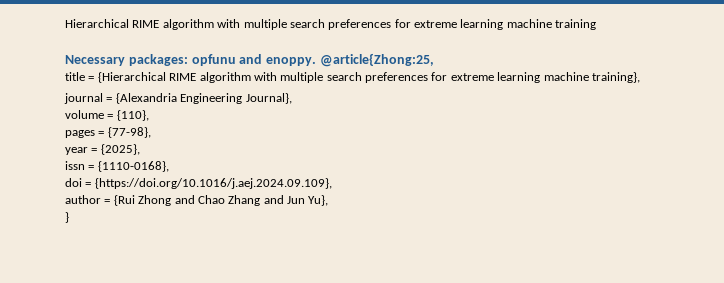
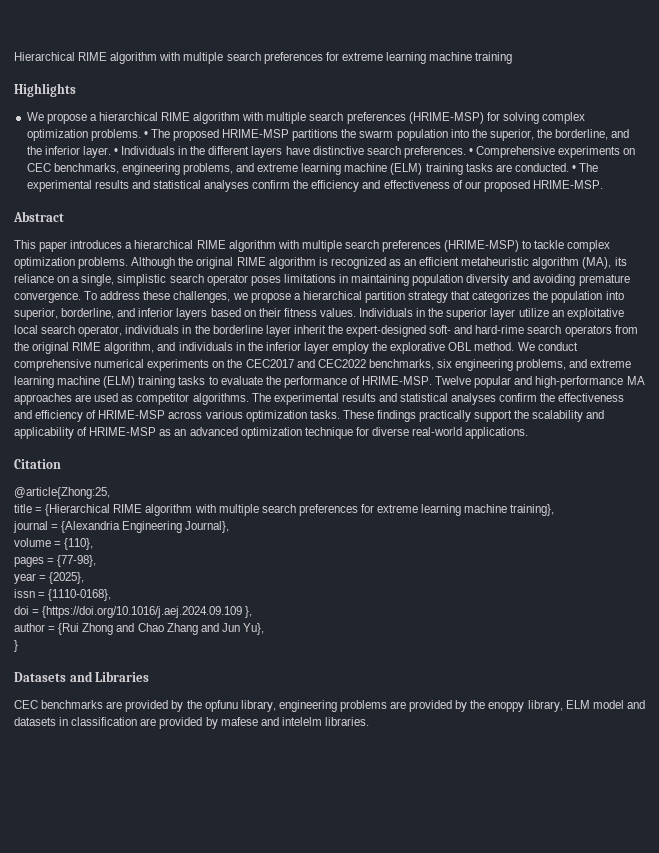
- Necessary packages: opfunu and enoppy. @article{Zhong:25,
+ Highlights
+ We propose a hierarchical RIME algorithm with multiple search preferences (HRIME-MSP) for solving complex optimization problems. • The proposed HRIME-MSP partitions the swarm population into the superior, the borderline, and the inferior layer. • Individuals in the different layers have distinctive search preferences. • Comprehensive experiments on CEC benchmarks, engineering problems, and extreme learning machine (ELM) training tasks are conducted. • The experimental results and statistical analyses confirm the efficiency and effectiveness of our proposed HRIME-MSP.
+ Abstract
+ This paper introduces a hierarchical RIME algorithm with multiple search preferences (HRIME-MSP) to tackle complex optimization problems. Although the original RIME algorithm is recognized as an efficient metaheuristic algorithm (MA), its reliance on a single, simplistic search operator poses limitations in maintaining population diversity and avoiding premature convergence. To address these challenges, we propose a hierarchical partition strategy that categorizes the population into superior, borderline, and inferior layers based on their fitness values. Individuals in the superior layer utilize an exploitative local search operator, individuals in the borderline layer inherit the expert-designed soft- and hard-rime search operators from the original RIME algorithm, and individuals in the inferior layer employ the explorative OBL method. We conduct comprehensive numerical experiments on the CEC2017 and CEC2022 benchmarks, six engineering problems, and extreme learning machine (ELM) training tasks to evaluate the performance of HRIME-MSP. Twelve popular and high-performance MA approaches are used as competitor algorithms. The experimental results and statistical analyses confirm the effectiveness and efficiency of HRIME-MSP across various optimization tasks. These findings practically support the scalability and applicability of HRIME-MSP as an advanced optimization technique for diverse real-world applications.
+ Citation
+ @article{Zhong:25,
- doi = {https://doi.org/10.1016/j.aej.2024.09.109},
+ doi = {https://doi.org/10.1016/j.aej.2024.09.109 },
+ Datasets and Libraries
+ CEC benchmarks are provided by the opfunu library, engineering problems are provided by the enoppy library, ELM model and datasets in classification are provided by mafese and intelelm libraries.

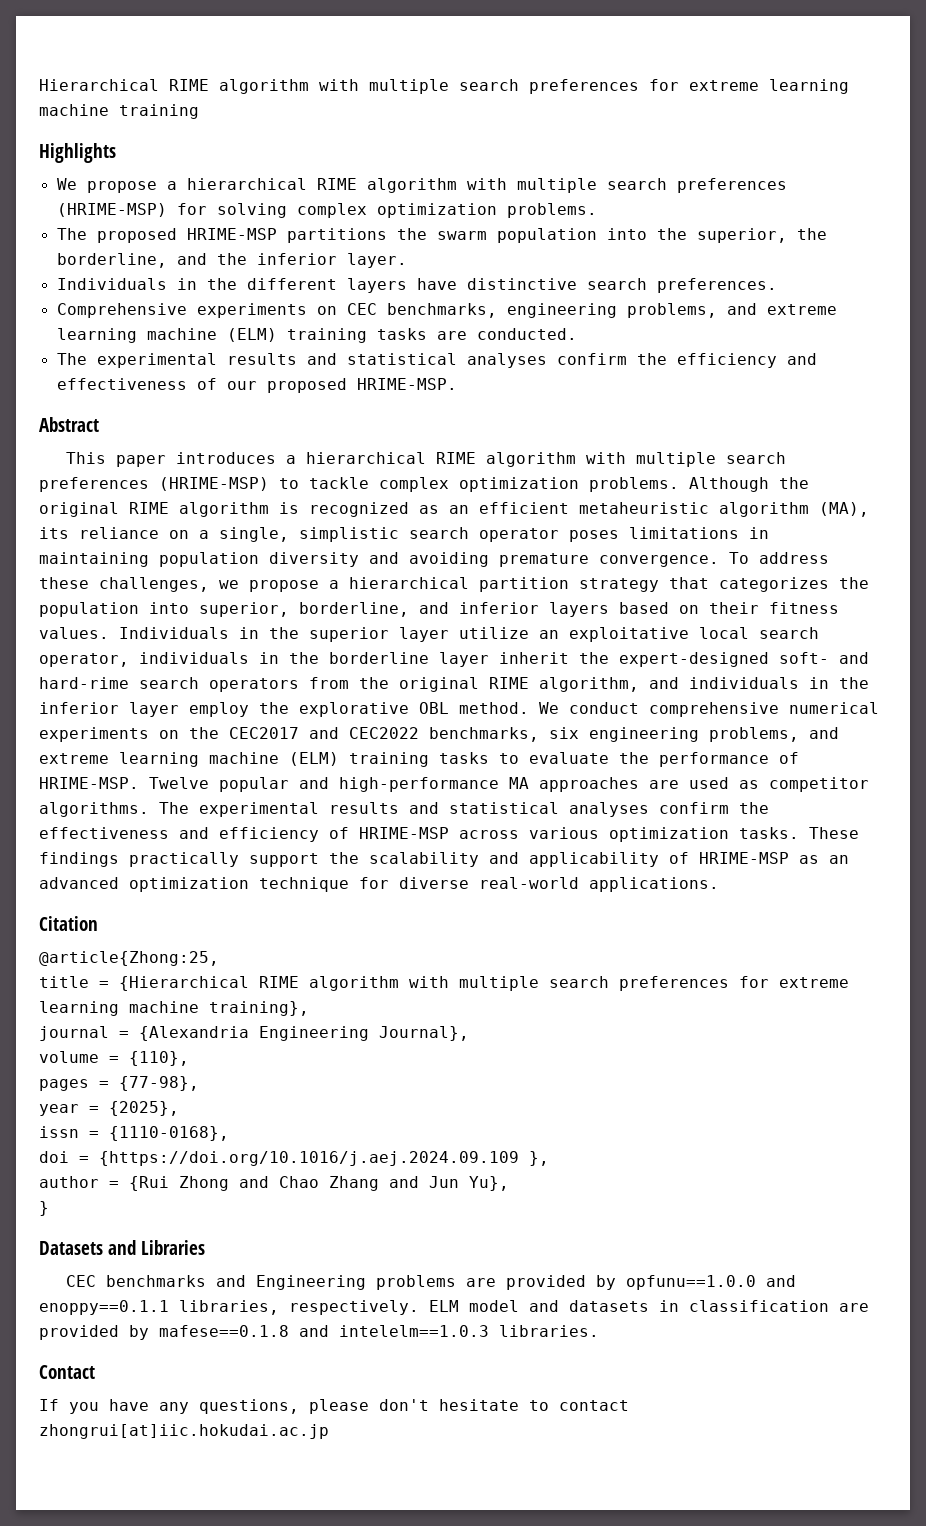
- We propose a hierarchical RIME algorithm with multiple search preferences (HRIME-MSP) for solving complex optimization problems. • The proposed HRIME-MSP partitions the swarm population into the superior, the borderline, and the inferior layer. • Individuals in the different layers have distinctive search preferences. • Comprehensive experiments on CEC benchmarks, engineering problems, and extreme learning machine (ELM) training tasks are conducted. • The experimental results and statistical analyses confirm the efficiency and effectiveness of our proposed HRIME-MSP.
+ We propose a hierarchical RIME algorithm with multiple search preferences (HRIME-MSP) for solving complex optimization problems.
+ The proposed HRIME-MSP partitions the swarm population into the superior, the borderline, and the inferior layer.
+ Individuals in the different layers have distinctive search preferences.
+ Comprehensive experiments on CEC benchmarks, engineering problems, and extreme learning machine (ELM) training tasks are conducted.
+ The experimental results and statistical analyses confirm the efficiency and effectiveness of our proposed HRIME-MSP.
- CEC benchmarks are provided by the opfunu library, engineering problems are provided by the enoppy library, ELM model and datasets in classification are provided by mafese and intelelm libraries.
+ CEC benchmarks and Engineering problems are provided by opfunu==1.0.0 and enoppy==0.1.1 libraries, respectively. ELM model and datasets in classification are provided by mafese==0.1.8 and intelelm==1.0.3 libraries.
+ Contact
+ If you have any questions, please don't hesitate to contact zhongrui[at]iic.hokudai.ac.jp

